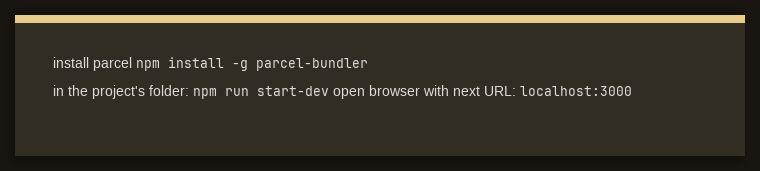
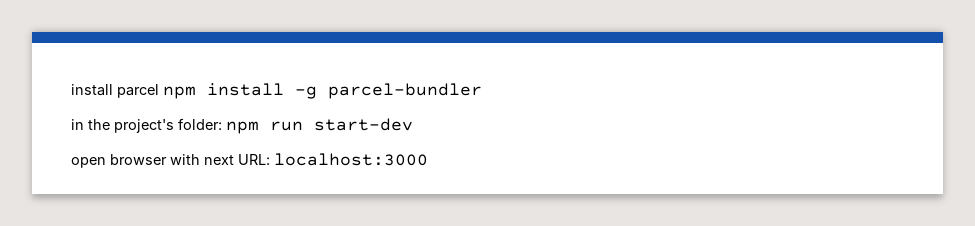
- in the project's folder: npm run start-dev open browser with next URL: localhost:3000
+ in the project's folder: npm run start-dev
+ open browser with next URL: localhost:3000

